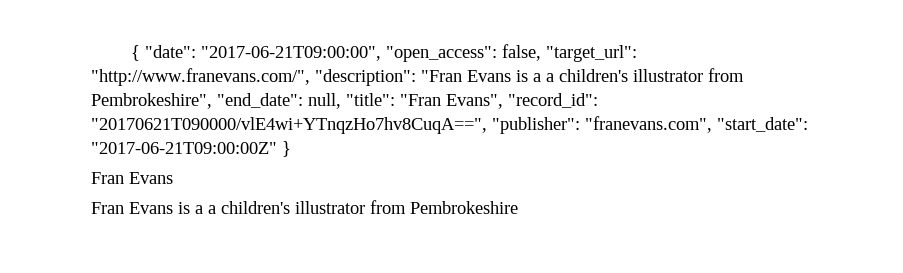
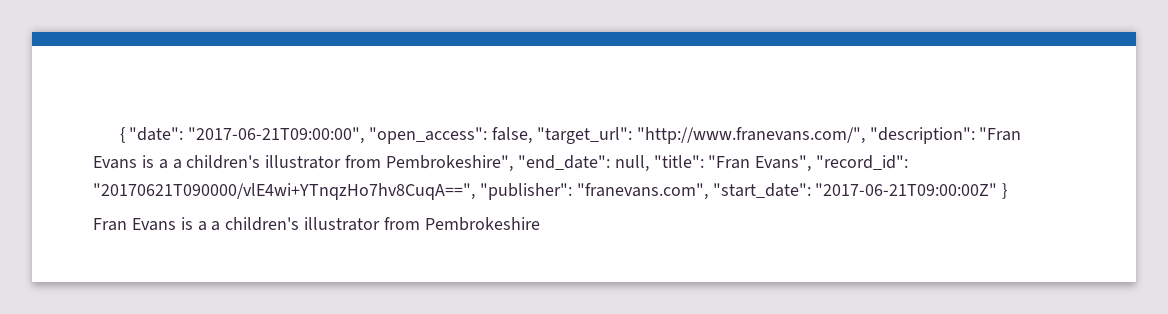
  { "date": "2017-06-21T09:00:00", "open_access": false, "target_url": "http://www.franevans.com/", "description": "Fran Evans is a a children's illustrator from Pembrokeshire", "end_date": null, "title": "Fran Evans", "record_id": "20170621T090000/vlE4wi+YTnqzHo7hv8CuqA==", "publisher": "franevans.com", "start_date": "2017-06-21T09:00:00Z" }
- Fran Evans

